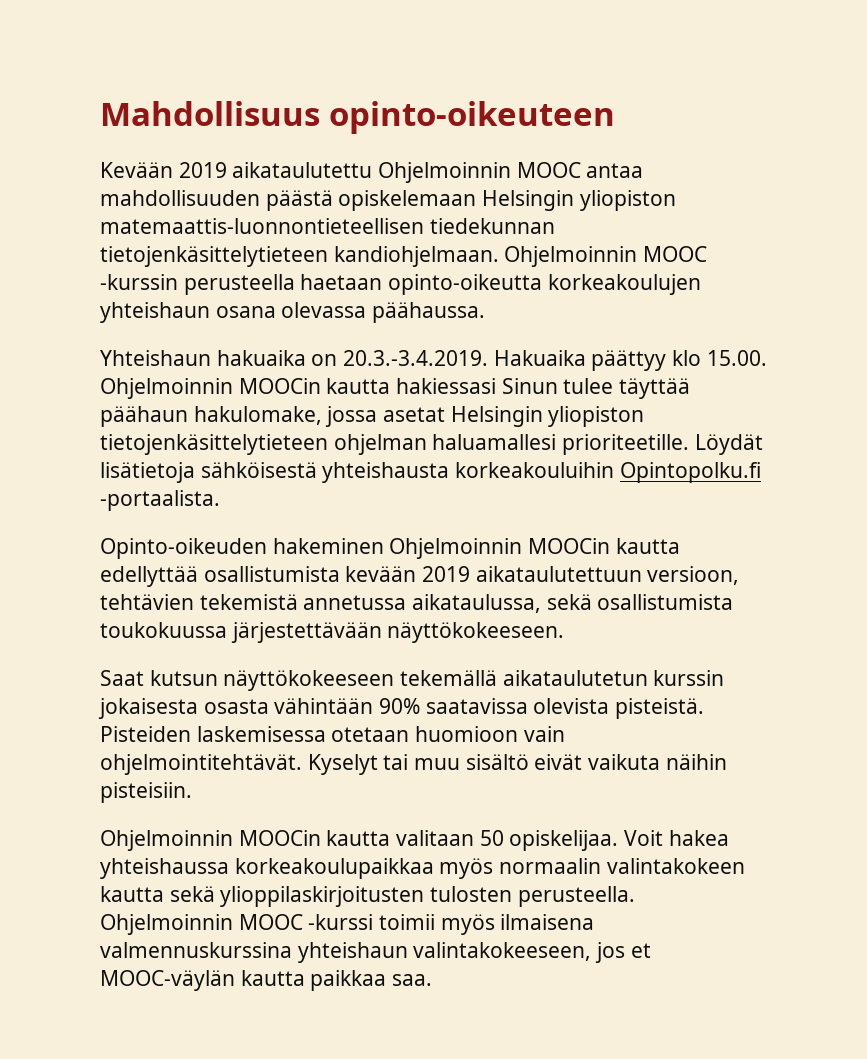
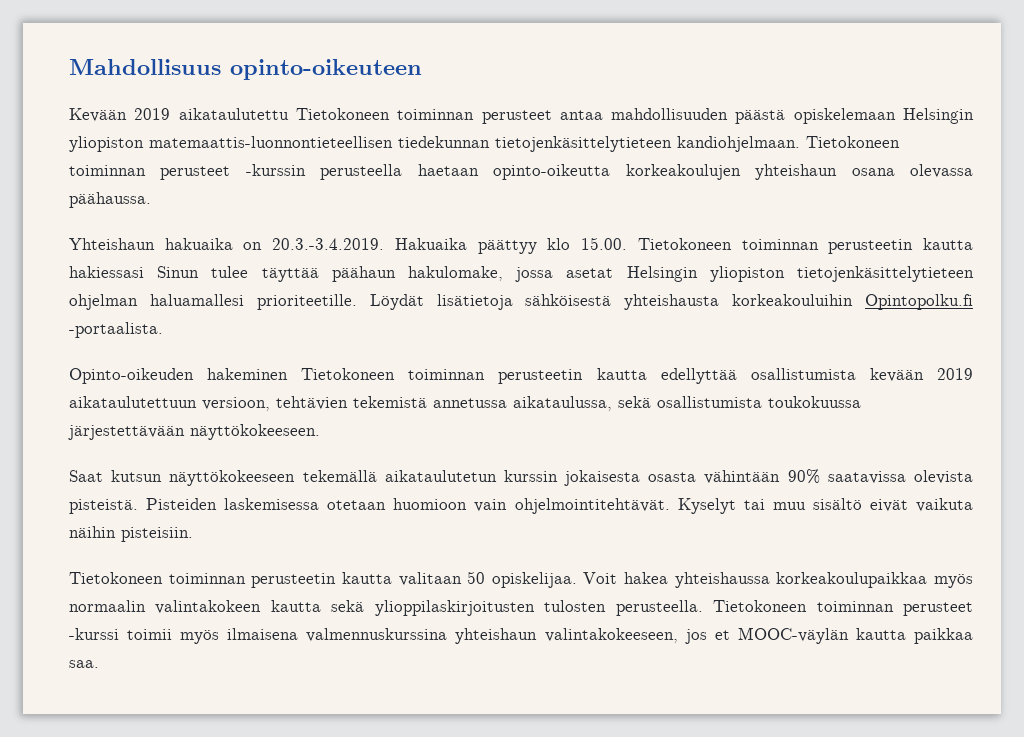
- Kevään 2019 aikataulutettu Ohjelmoinnin MOOC antaa mahdollisuuden päästä opiskelemaan Helsingin yliopiston matemaattis-luonnontieteellisen tiedekunnan tietojenkäsittelytieteen kandiohjelmaan.
+ Kevään 2019 aikataulutettu Tietokoneen toiminnan perusteet antaa mahdollisuuden päästä opiskelemaan Helsingin yliopiston matemaattis-luonnontieteellisen tiedekunnan tietojenkäsittelytieteen kandiohjelmaan.
- Ohjelmoinnin MOOC -kurssin perusteella haetaan opinto-oikeutta korkeakoulujen yhteishaun osana olevassa päähaussa.
+ Tietokoneen toiminnan perusteet -kurssin perusteella haetaan opinto-oikeutta korkeakoulujen yhteishaun osana olevassa päähaussa.
- Yhteishaun hakuaika on 20.3.-3.4.2019. Hakuaika päättyy klo 15.00. Ohjelmoinnin MOOCin kautta hakiessasi Sinun tulee täyttää päähaun hakulomake, jossa asetat Helsingin yliopiston tietojenkäsittelytieteen ohjelman haluamallesi prioriteetille.
+ Yhteishaun hakuaika on 20.3.-3.4.2019. Hakuaika päättyy klo 15.00. Tietokoneen toiminnan perusteetin kautta hakiessasi Sinun tulee täyttää päähaun hakulomake, jossa asetat Helsingin yliopiston tietojenkäsittelytieteen ohjelman haluamallesi prioriteetille.
- Opinto-oikeuden hakeminen Ohjelmoinnin MOOCin kautta edellyttää osallistumista kevään 2019 aikataulutettuun versioon, tehtävien tekemistä annetussa aikataulussa, sekä osallistumista toukokuussa järjestettävään näyttökokeeseen.
+ Opinto-oikeuden hakeminen Tietokoneen toiminnan perusteetin kautta edellyttää osallistumista kevään 2019 aikataulutettuun versioon, tehtävien tekemistä annetussa aikataulussa, sekä osallistumista toukokuussa järjestettävään näyttökokeeseen.
- Ohjelmoinnin MOOCin kautta valitaan 50 opiskelijaa.
+ Tietokoneen toiminnan perusteetin kautta valitaan 50 opiskelijaa.
- Ohjelmoinnin MOOC -kurssi toimii myös ilmaisena valmennuskurssina yhteishaun valintakokeeseen, jos et MOOC-väylän kautta paikkaa saa.
+ Tietokoneen toiminnan perusteet -kurssi toimii myös ilmaisena valmennuskurssina yhteishaun valintakokeeseen, jos et MOOC-väylän kautta paikkaa saa.

